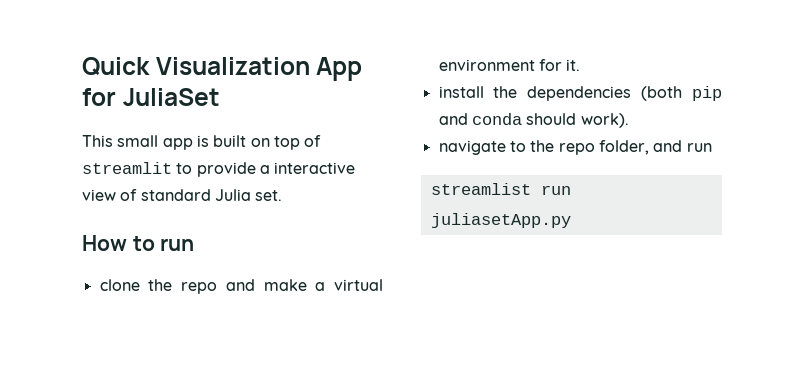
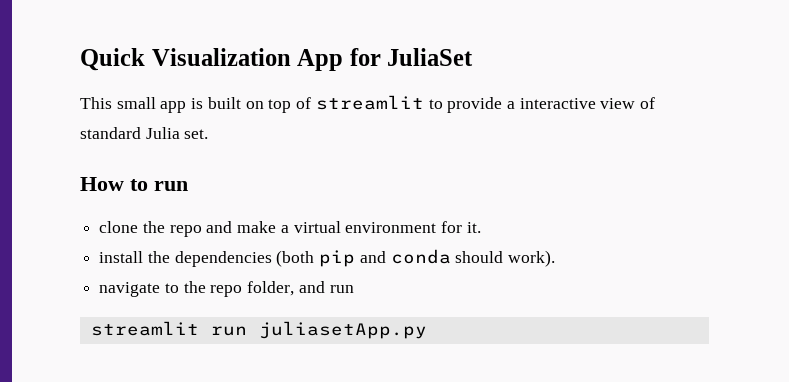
- streamlist run juliasetApp.py
+ streamlit run juliasetApp.py

